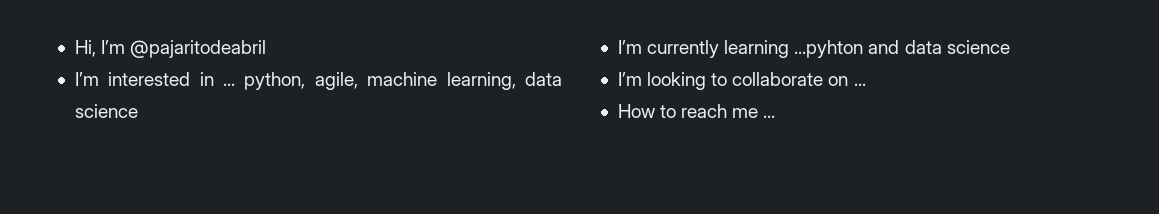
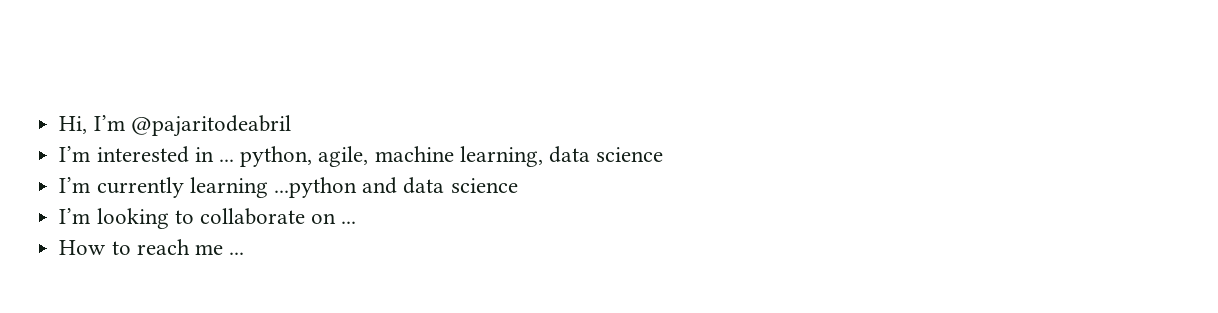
- I’m currently learning ...pyhton and data science
+ I’m currently learning ...python and data science

